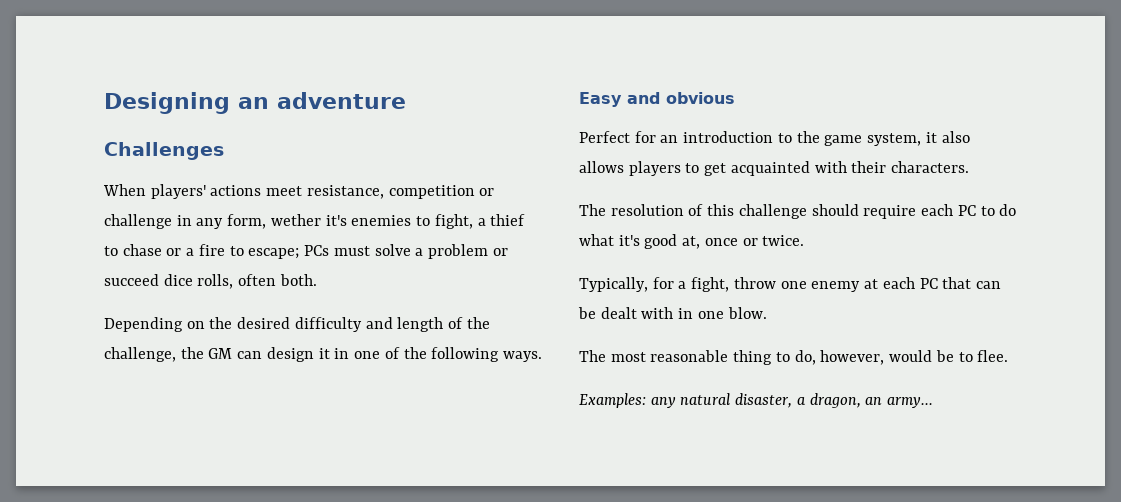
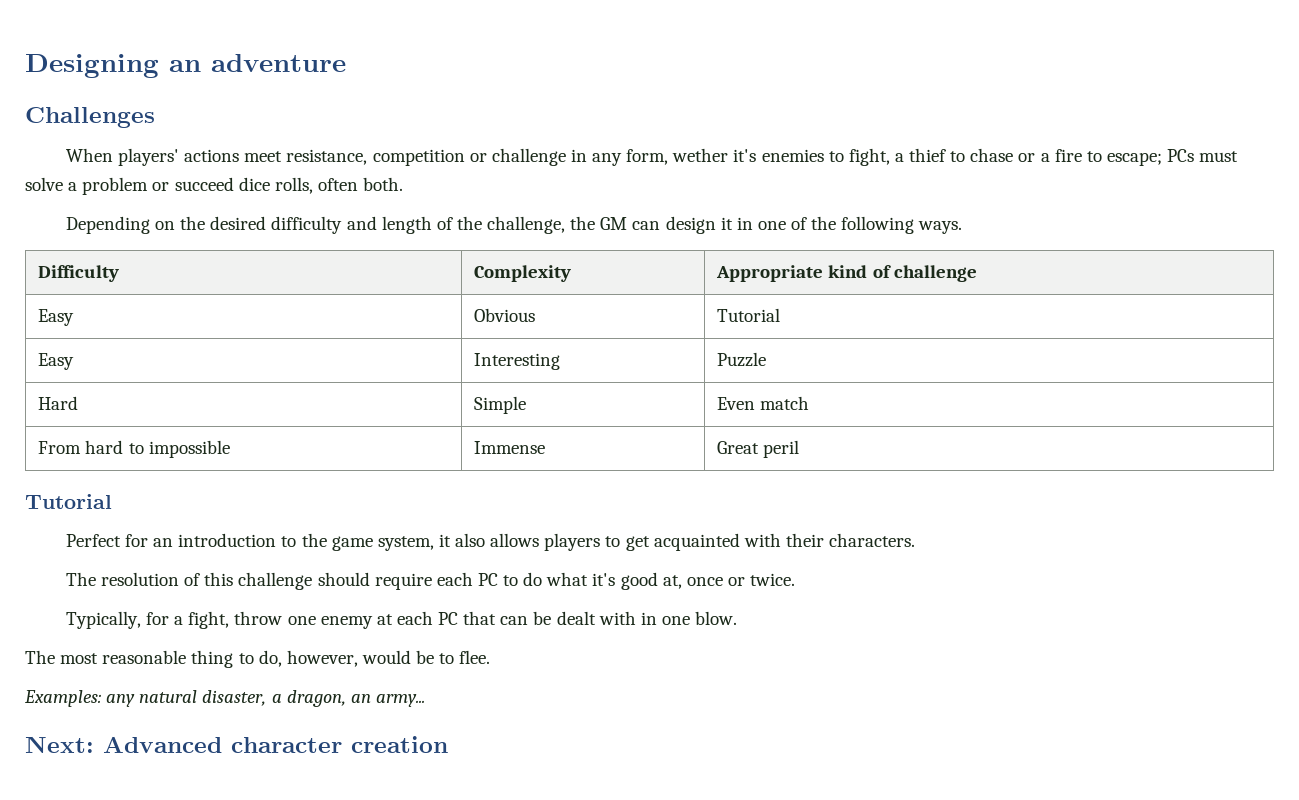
- Easy and obvious
+ Difficulty | Complexity | Appropriate kind of challenge
+ Easy | Obvious | Tutorial
+ Easy | Interesting | Puzzle
+ Hard | Simple | Even match
+ From hard to impossible | Immense | Great peril
+ Tutorial
+ Next: Advanced character creation

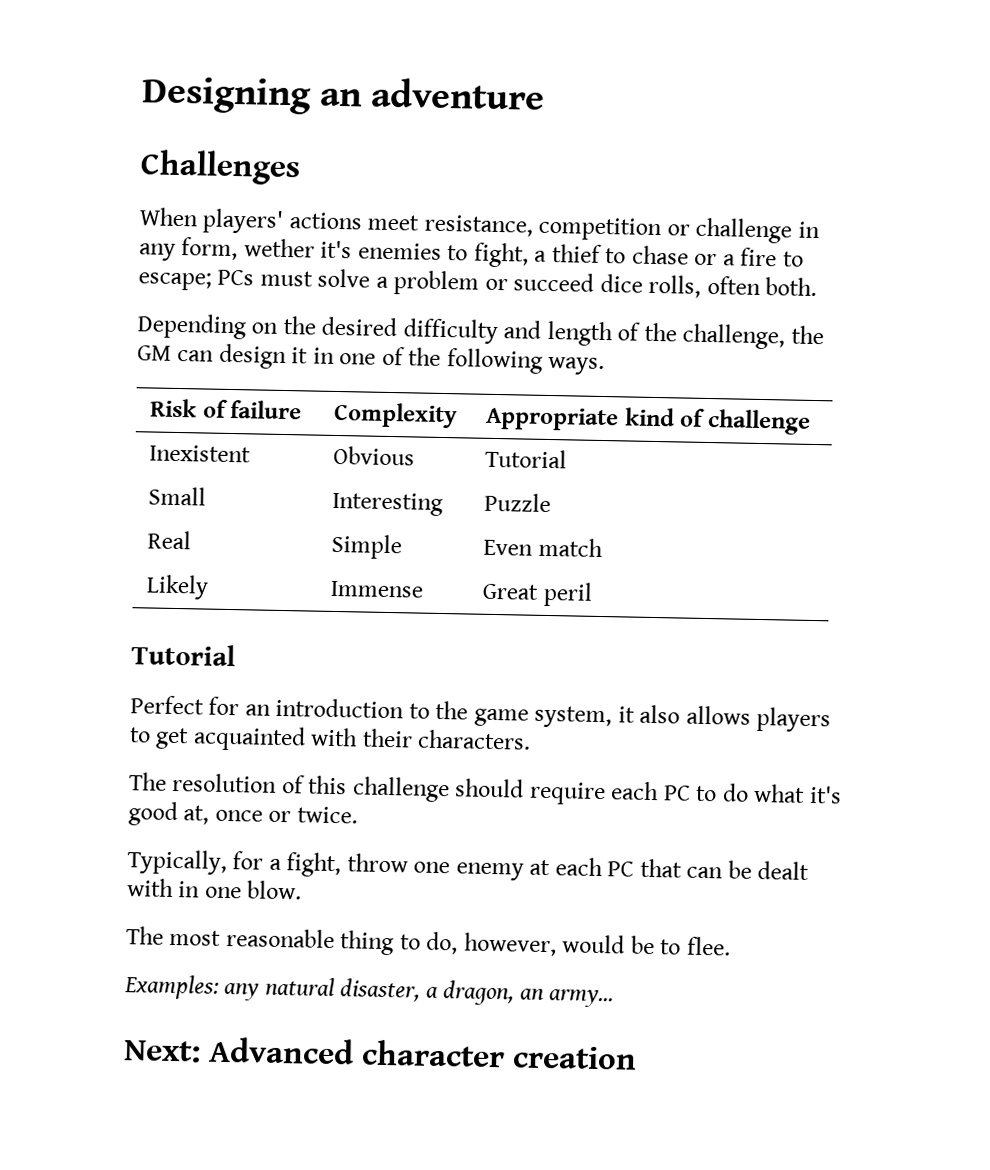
- Difficulty | Complexity | Appropriate kind of challenge
+ Risk of failure | Complexity | Appropriate kind of challenge
- Easy | Obvious | Tutorial
+ Inexistent | Obvious | Tutorial
- Easy | Interesting | Puzzle
+ Small | Interesting | Puzzle
- Hard | Simple | Even match
+ Real | Simple | Even match
- From hard to impossible | Immense | Great peril
+ Likely | Immense | Great peril

